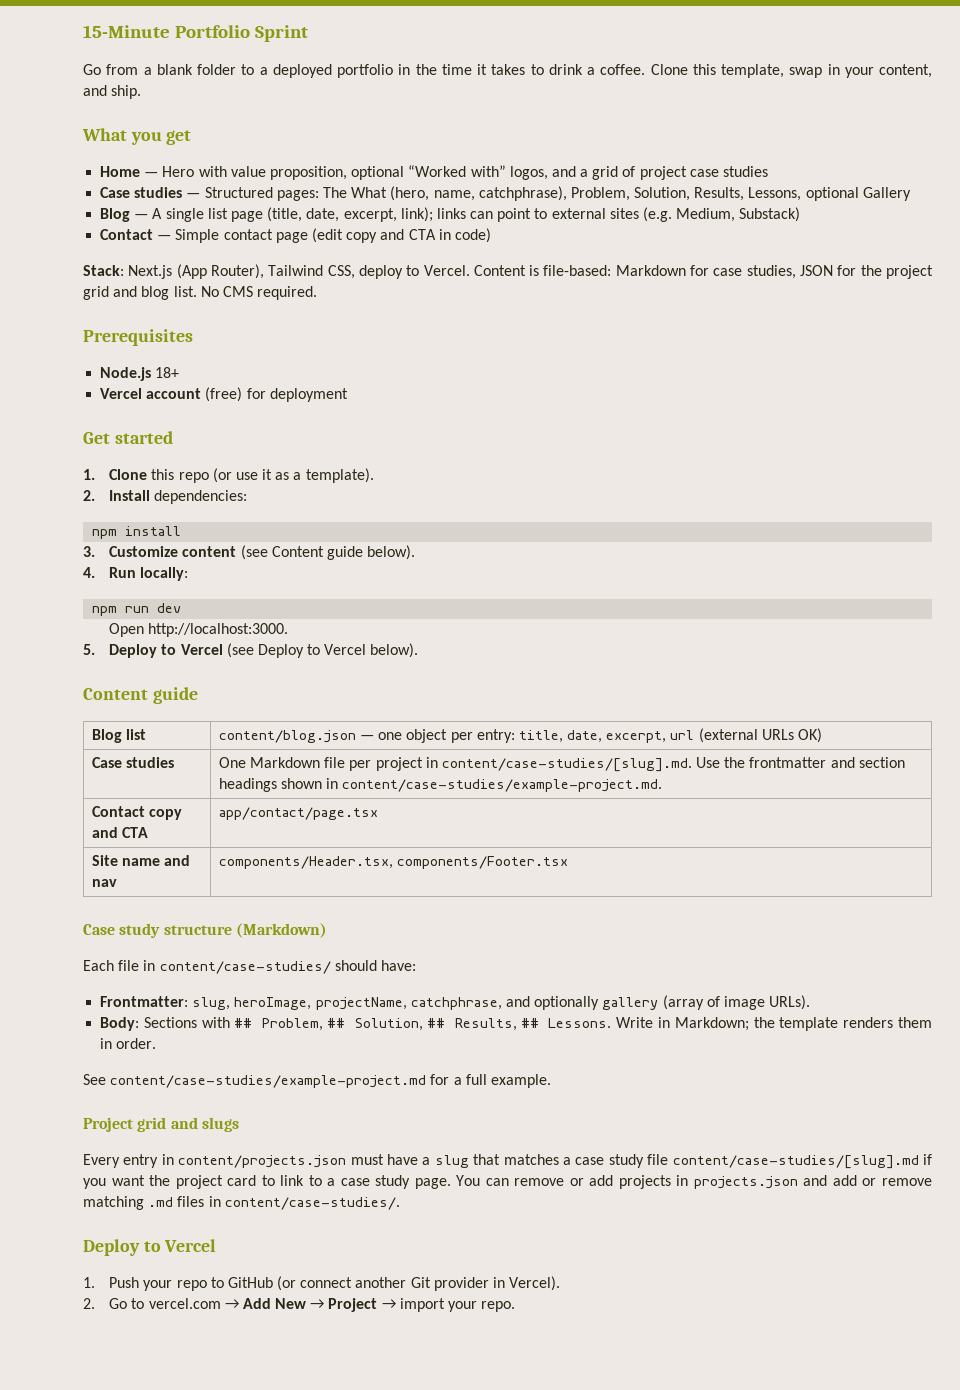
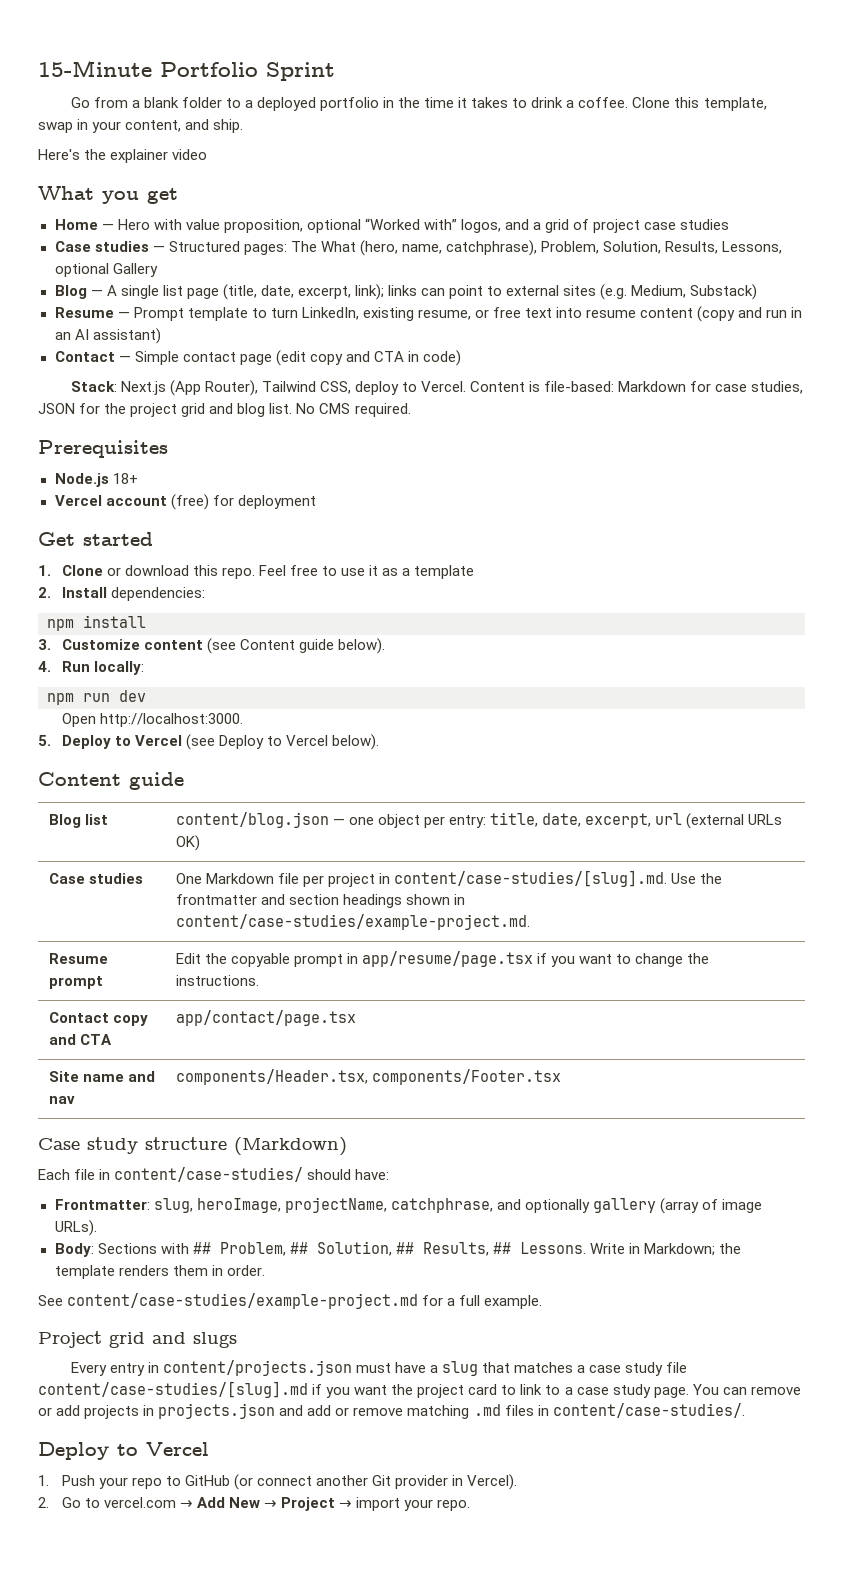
+ Here's the explainer video
+ Resume — Prompt template to turn LinkedIn, existing resume, or free text into resume content (copy and run in an AI assistant)
- 1. Clone this repo (or use it as a template).
+ 1. Clone or download this repo. Feel free to use it as a template
+ Resume prompt | Edit the copyable prompt in app/resume/page.tsx if you want to change the instructions.

